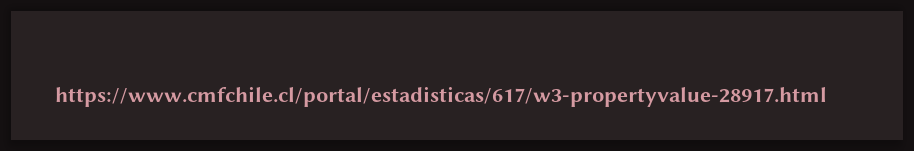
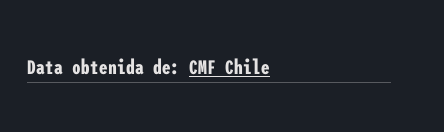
- https://www.cmfchile.cl/portal/estadisticas/617/w3-propertyvalue-28917.html
+ Data obtenida de: CMF Chile

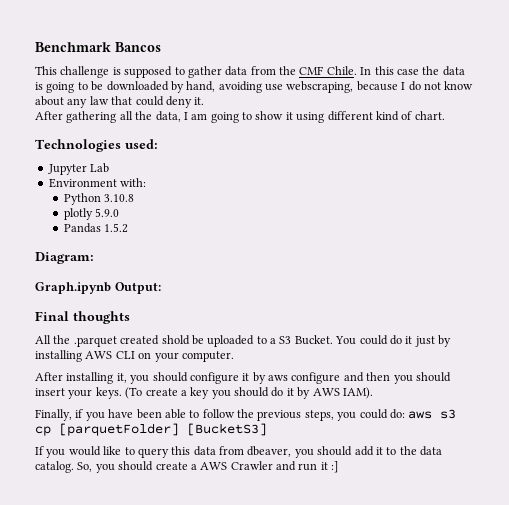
- Data obtenida de: CMF Chile
+ Benchmark Bancos
+ This challenge is supposed to gather data from the CMF Chile. In this case the data is going to be downloaded by hand, avoiding use webscraping, because I do not know about any law that could deny it.
+ After gathering all the data, I am going to show it using different kind of chart.
+ Technologies used:
+ Jupyter Lab
+ Environment with:
+ Python 3.10.8
+ plotly 5.9.0
+ Pandas 1.5.2
+ Diagram:
+ Graph.ipynb Output:
+ Final thoughts
+ All the .parquet created shold be uploaded to a S3 Bucket. You could do it just by installing AWS CLI on your computer.
+ After installing it, you should configure it by aws configure and then you should insert your keys. (To create a key you should do it by AWS IAM).
+ Finally, if you have been able to follow the previous steps, you could do: aws s3 cp [parquetFolder] [BucketS3]
+ If you would like to query this data from dbeaver, you should add it to the data catalog. So, you should create a AWS Crawler and run it :]

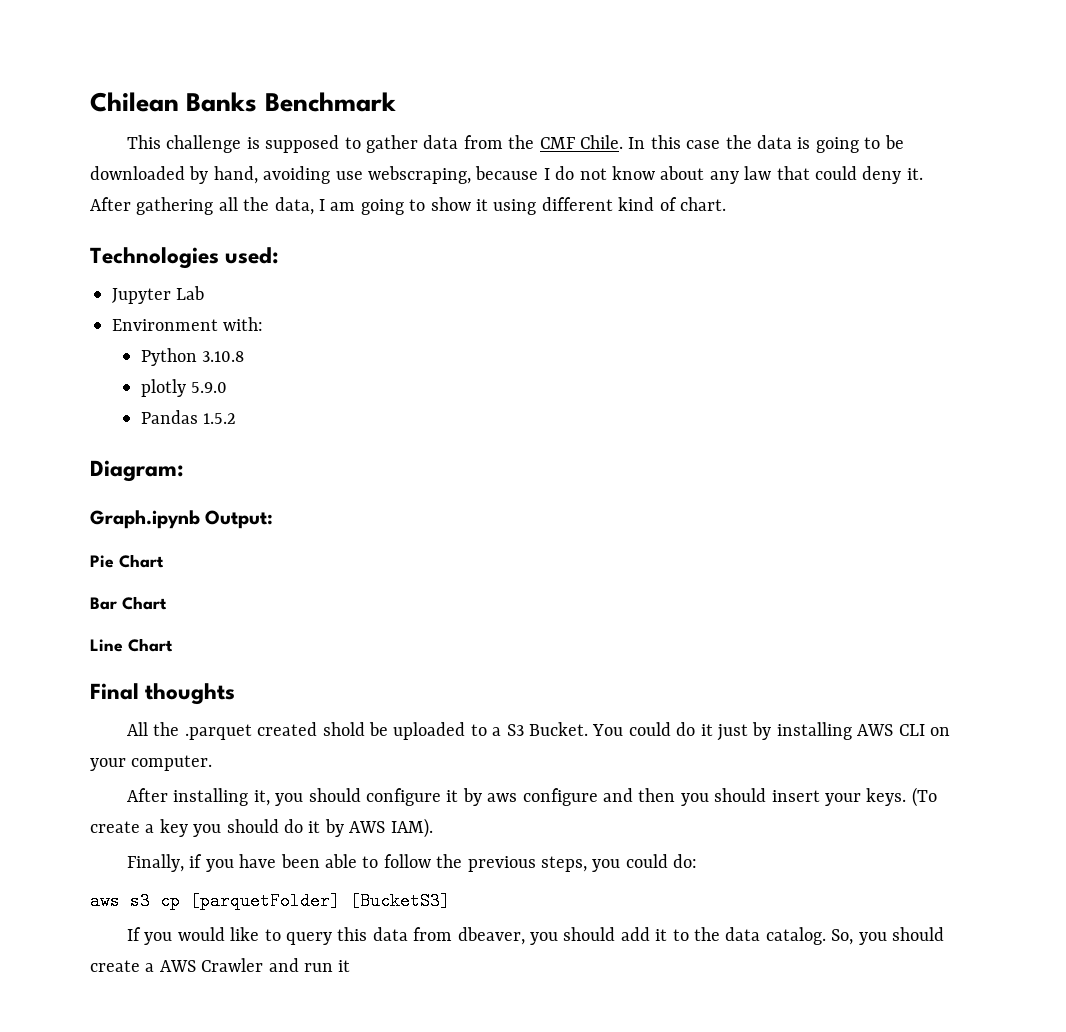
- Benchmark Bancos
+ Chilean Banks Benchmark
+ Pie Chart
+ Bar Chart
+ Line Chart
- Finally, if you have been able to follow the previous steps, you could do: aws s3 cp [parquetFolder] [BucketS3]
+ Finally, if you have been able to follow the previous steps, you could do:
+ aws s3 cp [parquetFolder] [BucketS3]
- So, you should create a AWS Crawler and run it :]
+ So, you should create a AWS Crawler and run it

